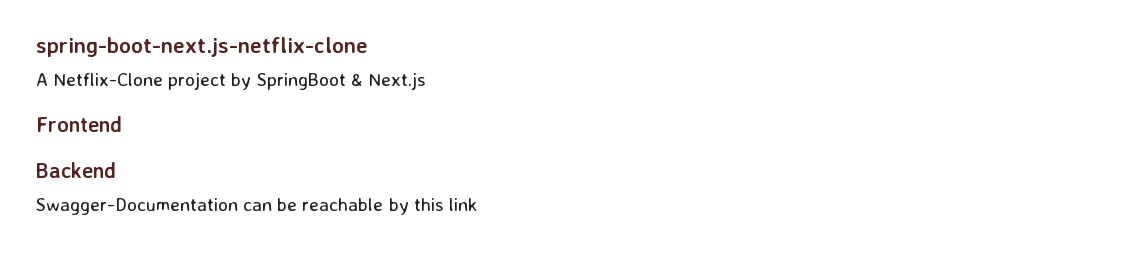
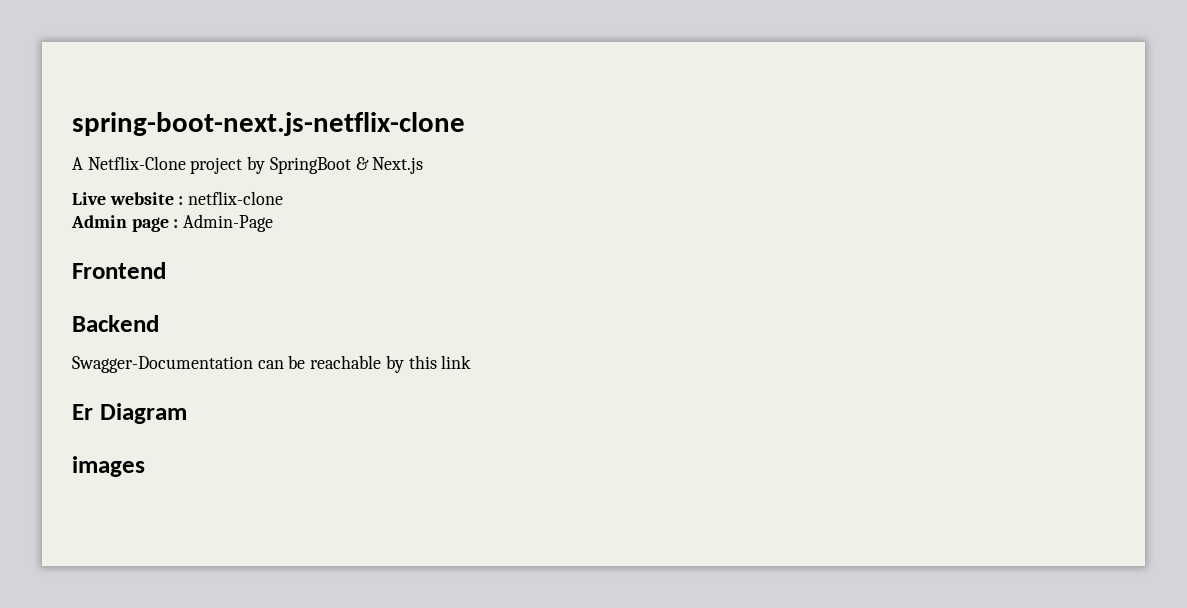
+ Live website : netflix-clone
+ Admin page : Admin-Page
+ Er Diagram
+ images

